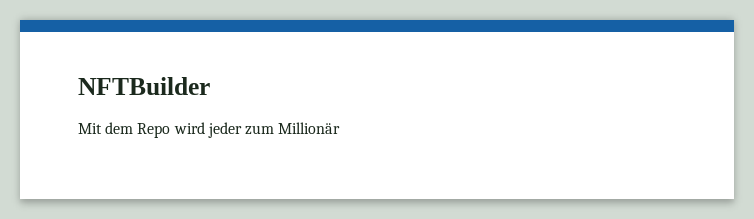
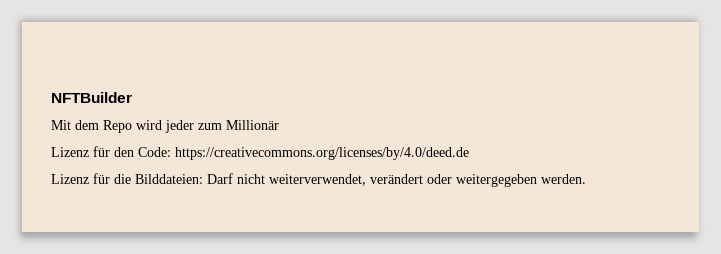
+ Lizenz für den Code: https://creativecommons.org/licenses/by/4.0/deed.de
+ Lizenz für die Bilddateien: Darf nicht weiterverwendet, verändert oder weitergegeben werden.

